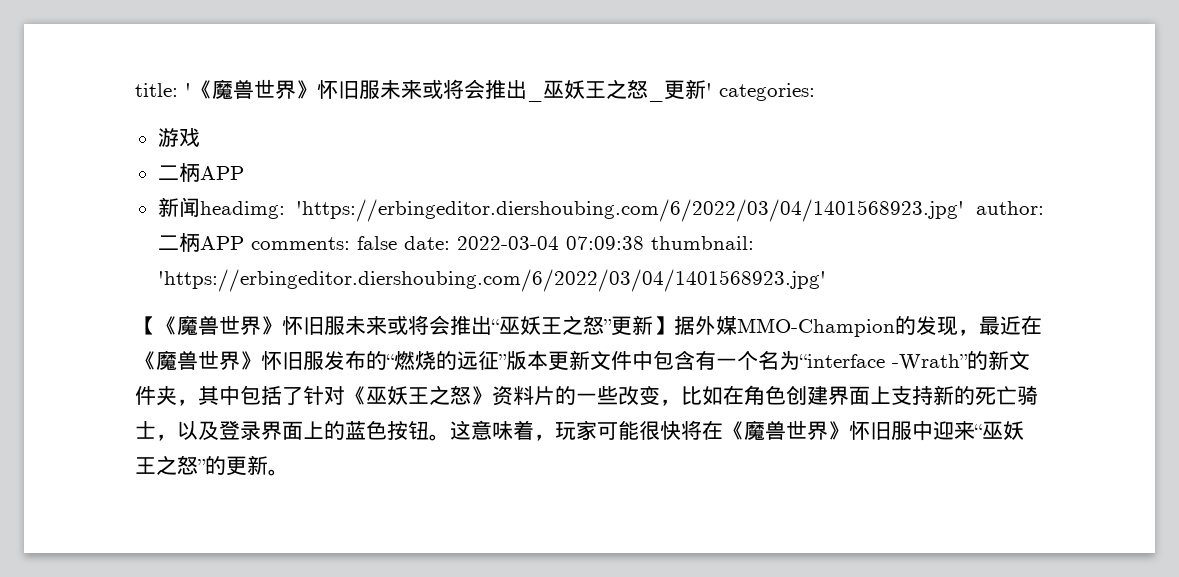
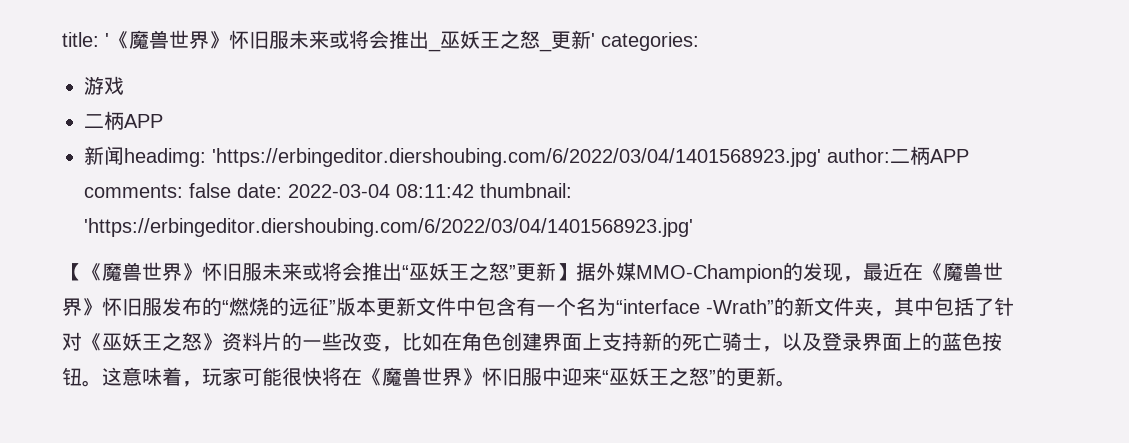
- 新闻headimg: 'https://erbingeditor.diershoubing.com/6/2022/03/04/1401568923.jpg' author:二柄APP comments: false date: 2022-03-04 07:09:38 thumbnail: 'https://erbingeditor.diershoubing.com/6/2022/03/04/1401568923.jpg'
+ 新闻headimg: 'https://erbingeditor.diershoubing.com/6/2022/03/04/1401568923.jpg' author:二柄APP comments: false date: 2022-03-04 08:11:42 thumbnail: 'https://erbingeditor.diershoubing.com/6/2022/03/04/1401568923.jpg'

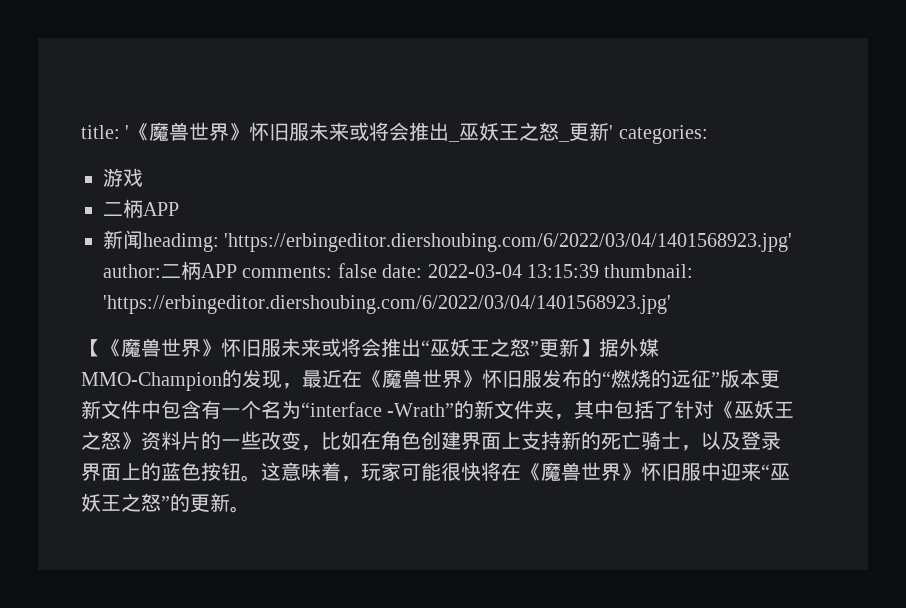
- 新闻headimg: 'https://erbingeditor.diershoubing.com/6/2022/03/04/1401568923.jpg' author:二柄APP comments: false date: 2022-03-04 08:11:42 thumbnail: 'https://erbingeditor.diershoubing.com/6/2022/03/04/1401568923.jpg'
+ 新闻headimg: 'https://erbingeditor.diershoubing.com/6/2022/03/04/1401568923.jpg' author:二柄APP comments: false date: 2022-03-04 13:15:39 thumbnail: 'https://erbingeditor.diershoubing.com/6/2022/03/04/1401568923.jpg'

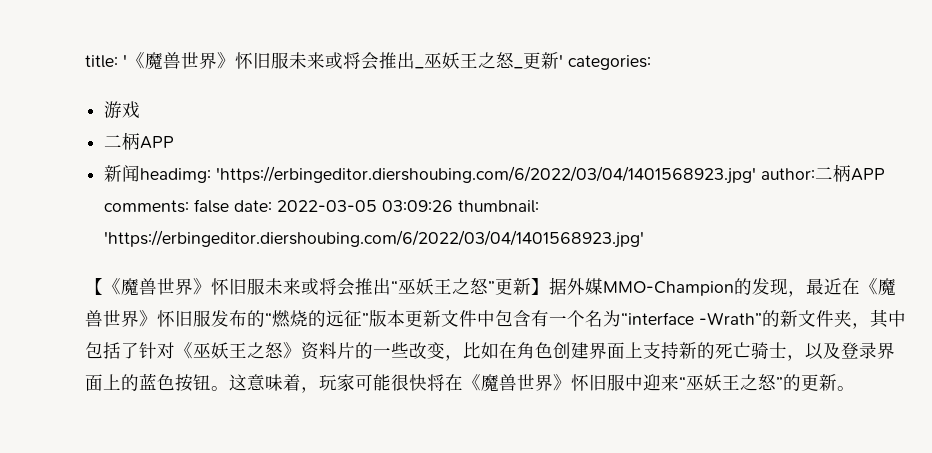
- 新闻headimg: 'https://erbingeditor.diershoubing.com/6/2022/03/04/1401568923.jpg' author:二柄APP comments: false date: 2022-03-04 13:15:39 thumbnail: 'https://erbingeditor.diershoubing.com/6/2022/03/04/1401568923.jpg'
+ 新闻headimg: 'https://erbingeditor.diershoubing.com/6/2022/03/04/1401568923.jpg' author:二柄APP comments: false date: 2022-03-05 03:09:26 thumbnail: 'https://erbingeditor.diershoubing.com/6/2022/03/04/1401568923.jpg'

